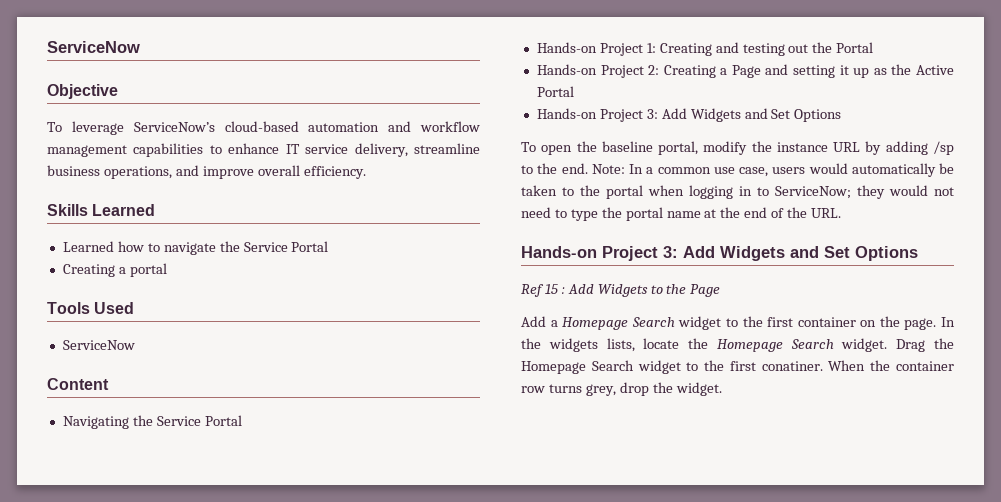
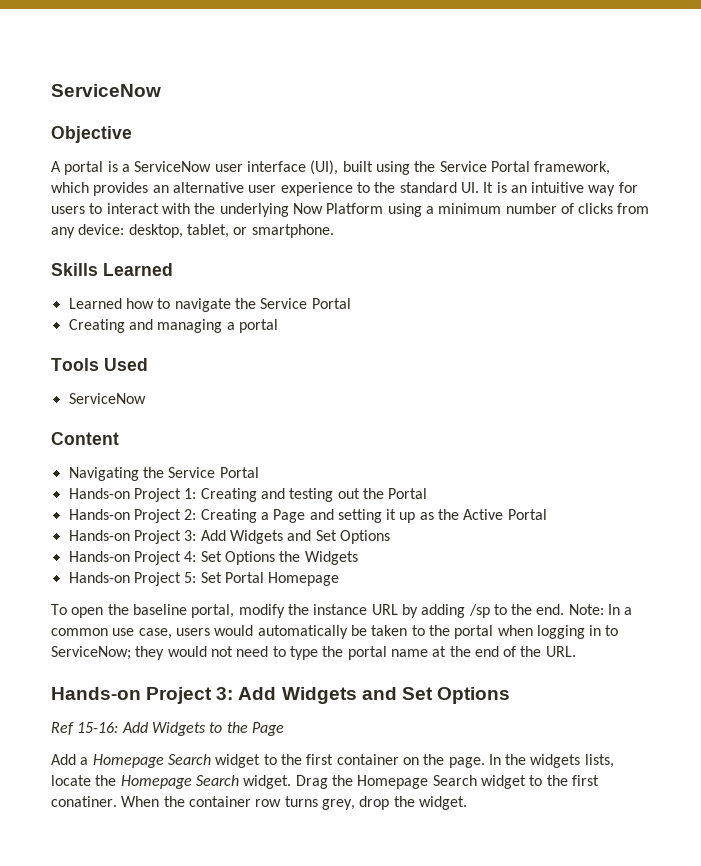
- To leverage ServiceNow’s cloud-based automation and workflow management capabilities to enhance IT service delivery, streamline business operations, and improve overall efficiency.
+ A portal is a ServiceNow user interface (UI), built using the Service Portal framework, which provides an alternative user experience to the standard UI. It is an intuitive way for users to interact with the underlying Now Platform using a minimum number of clicks from any device: desktop, tablet, or smartphone.
- Creating a portal
+ Creating and managing a portal
+ Hands-on Project 4: Set Options the Widgets
+ Hands-on Project 5: Set Portal Homepage
- Ref 15 : Add Widgets to the Page
+ Ref 15-16: Add Widgets to the Page

